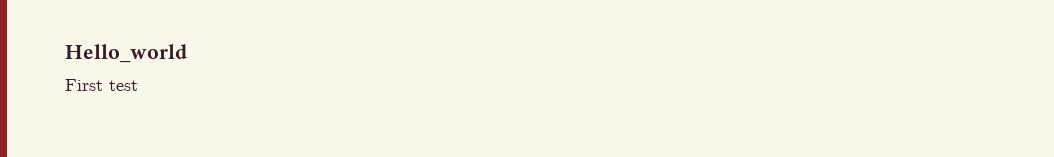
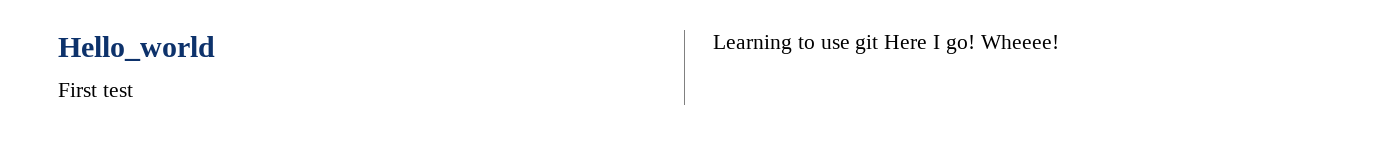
+ Learning to use git Here I go! Wheeee!

